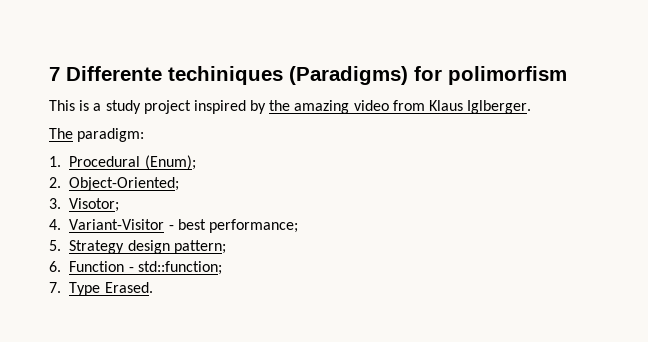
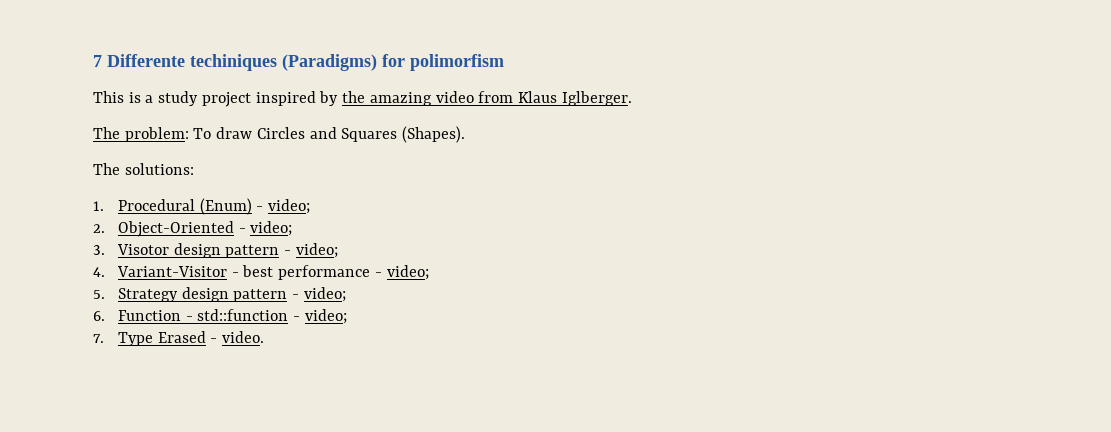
- The paradigm:
- 1. Procedural (Enum);
- 2. Object-Oriented;
- 3. Visotor;
+ The problem: To draw Circles and Squares (Shapes).
+ The solutions:
+ 1. Procedural (Enum) - video;
+ 2. Object-Oriented - video;
+ 3. Visotor design pattern - video;
- 4. Variant-Visitor - best performance;
+ 4. Variant-Visitor - best performance - video;
- 5. Strategy design pattern;
+ 5. Strategy design pattern - video;
- 6. Function - std::function;
+ 6. Function - std::function - video;
- 7. Type Erased.
+ 7. Type Erased - video.

